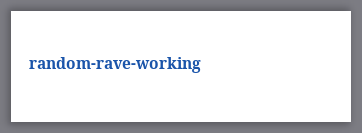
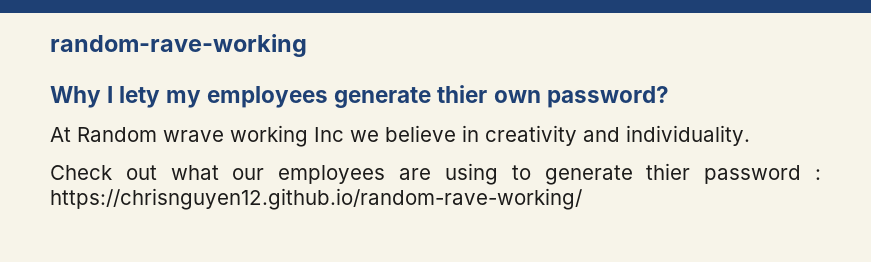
+ Why I lety my employees generate thier own password?
+ At Random wrave working Inc we believe in creativity and individuality.
+ Check out what our employees are using to generate thier password : https://chrisnguyen12.github.io/random-rave-working/

